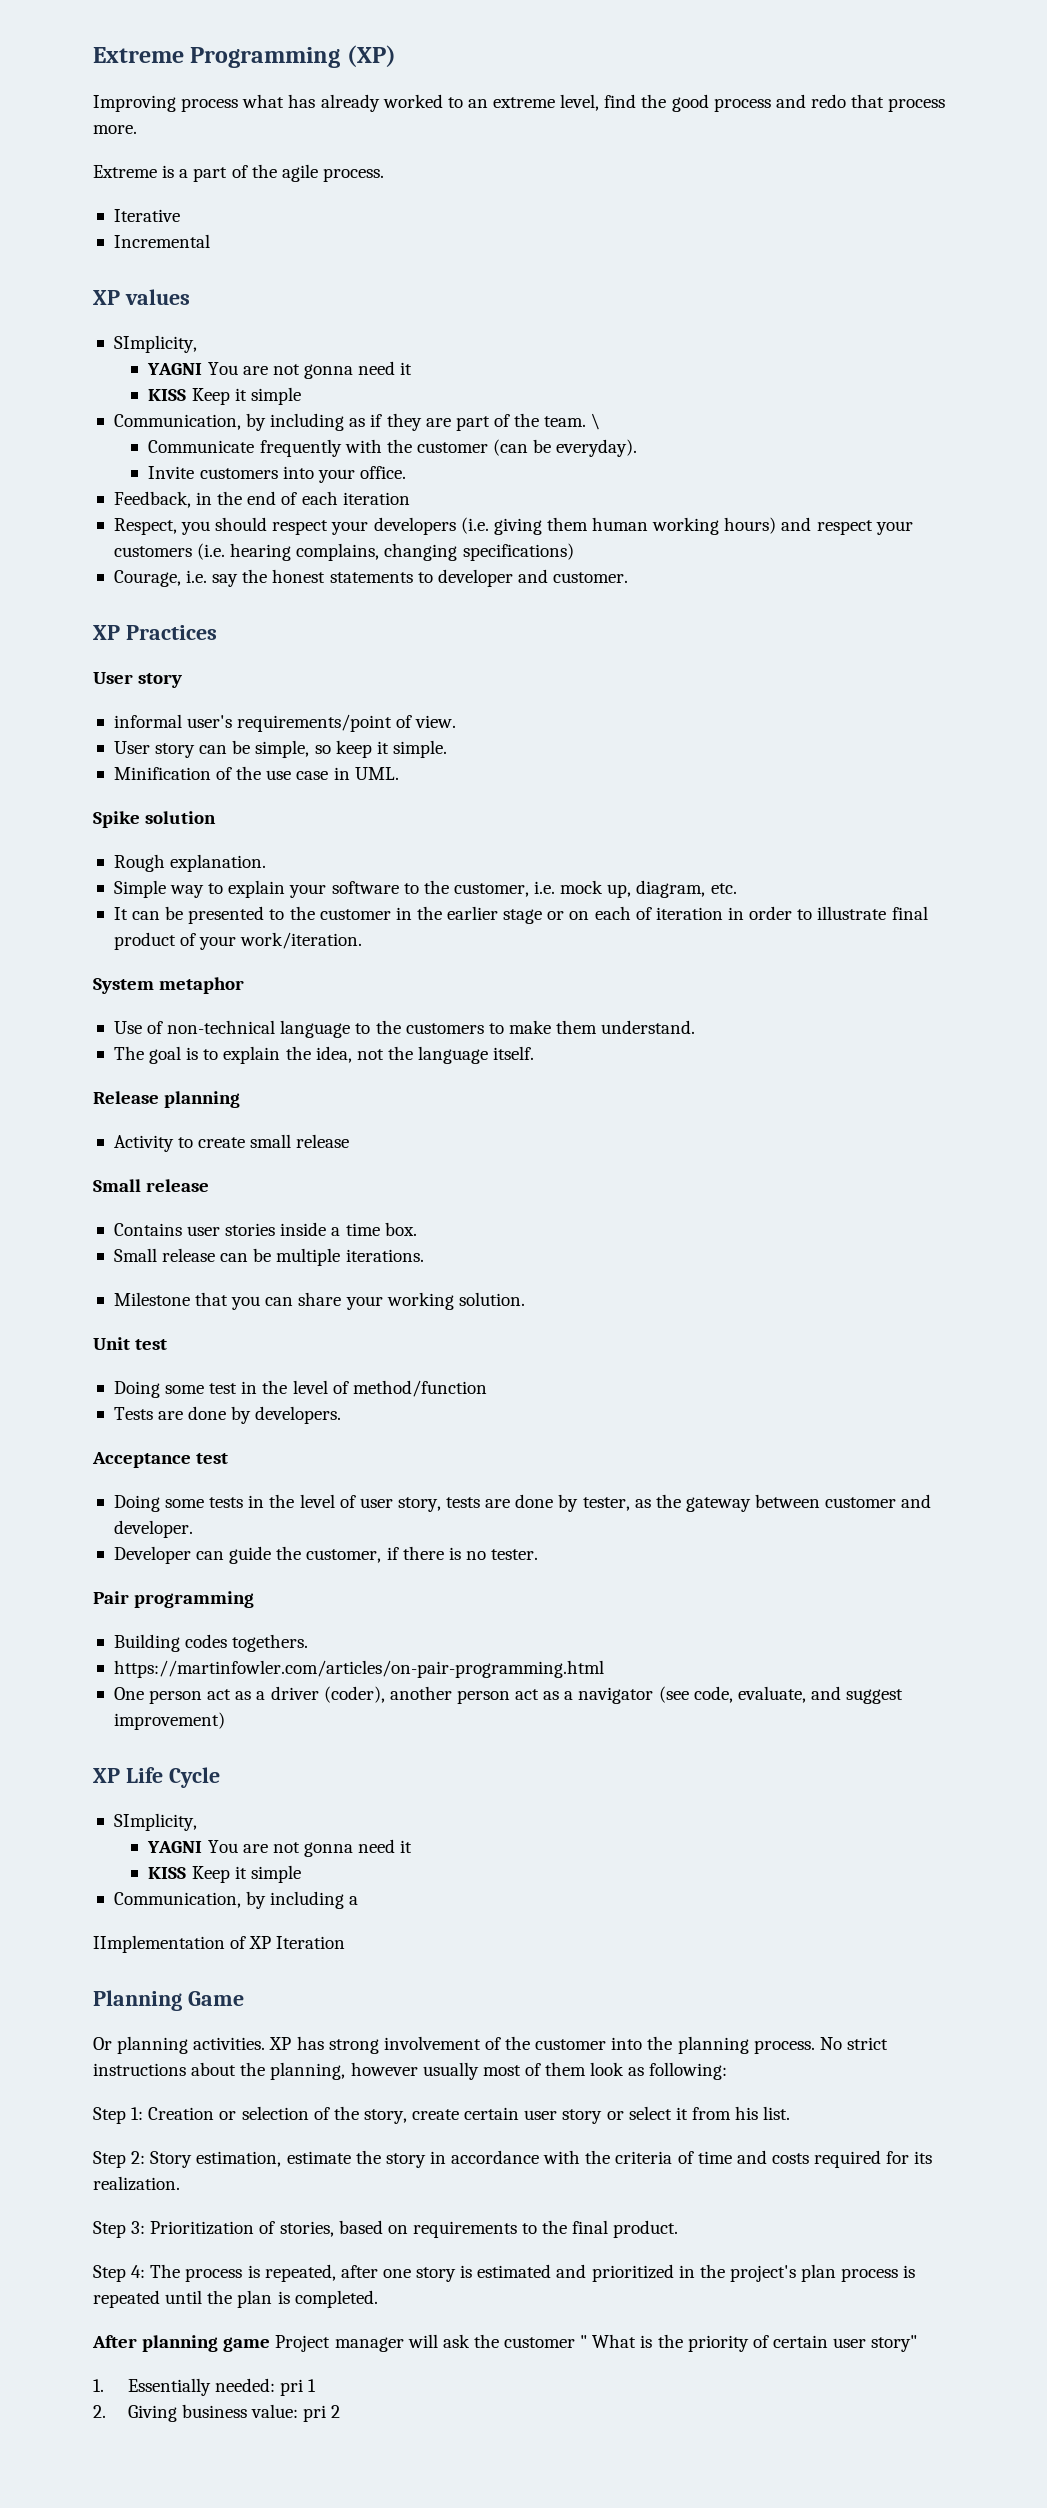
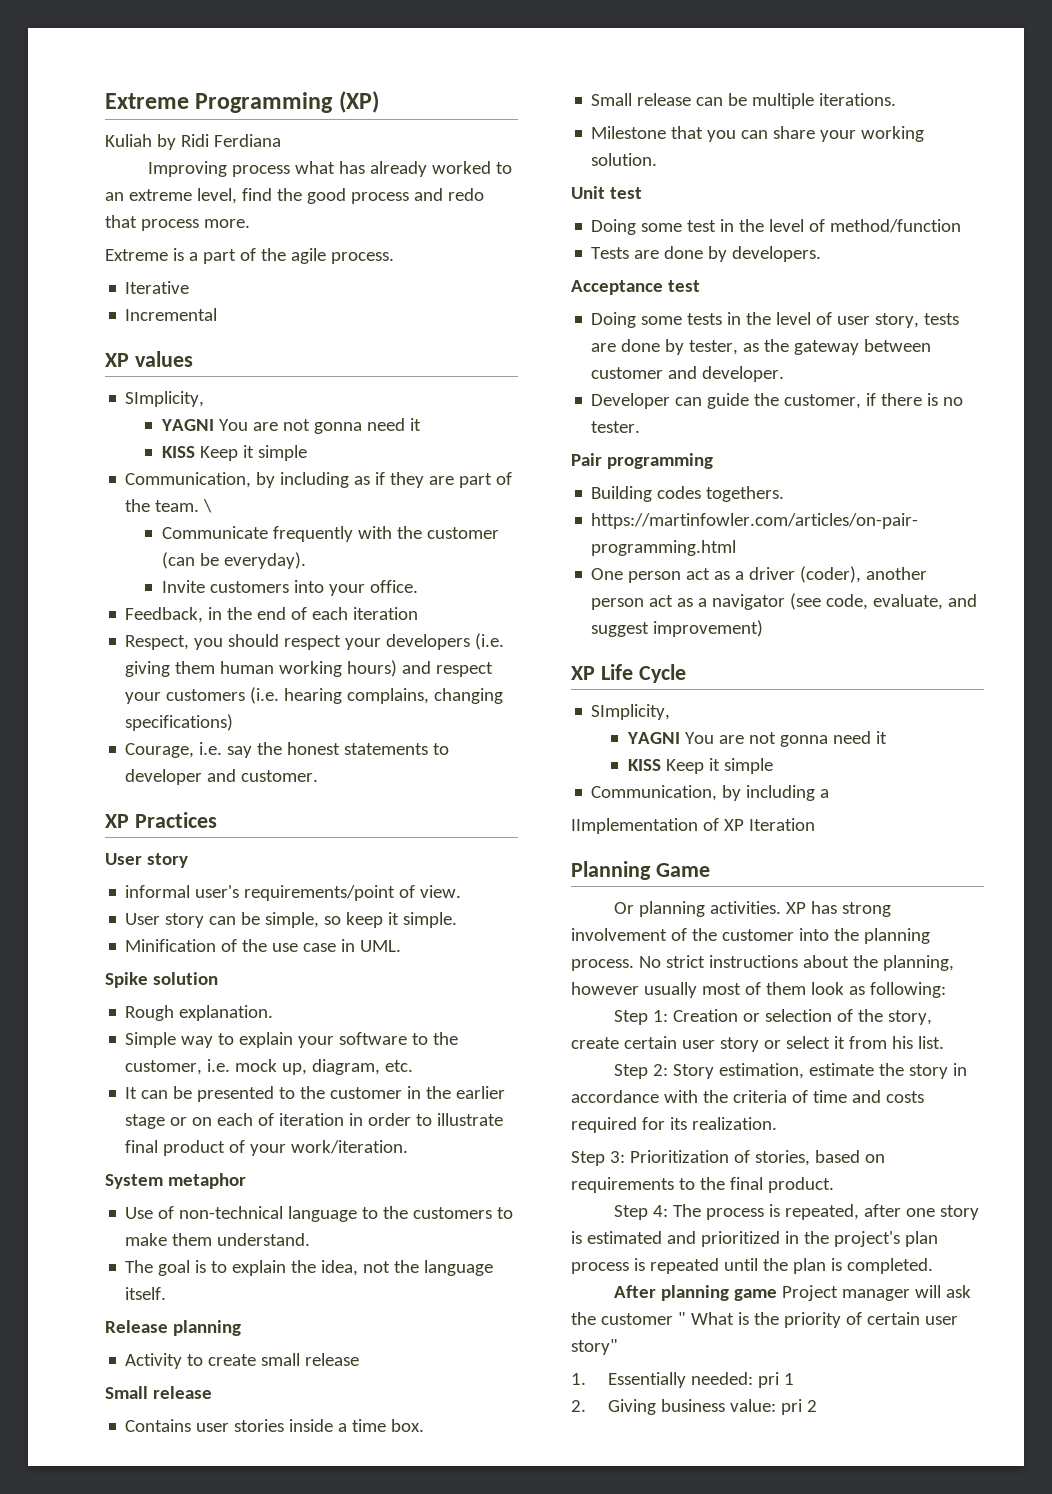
+ Kuliah by Ridi Ferdiana

